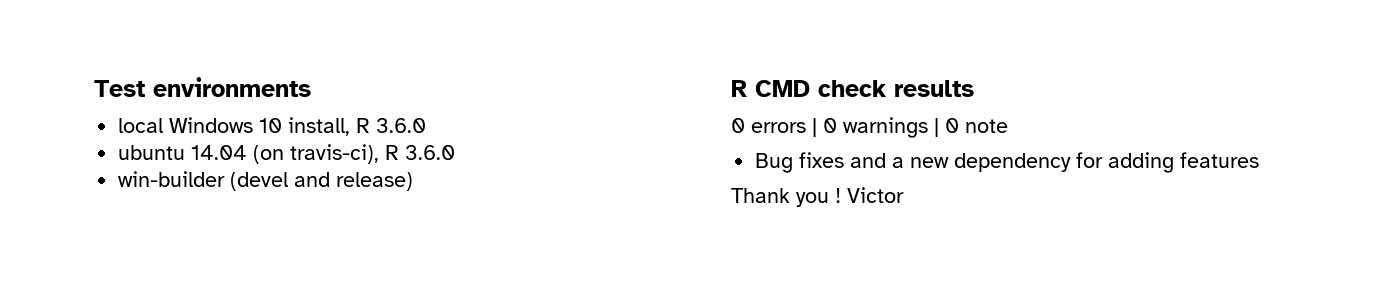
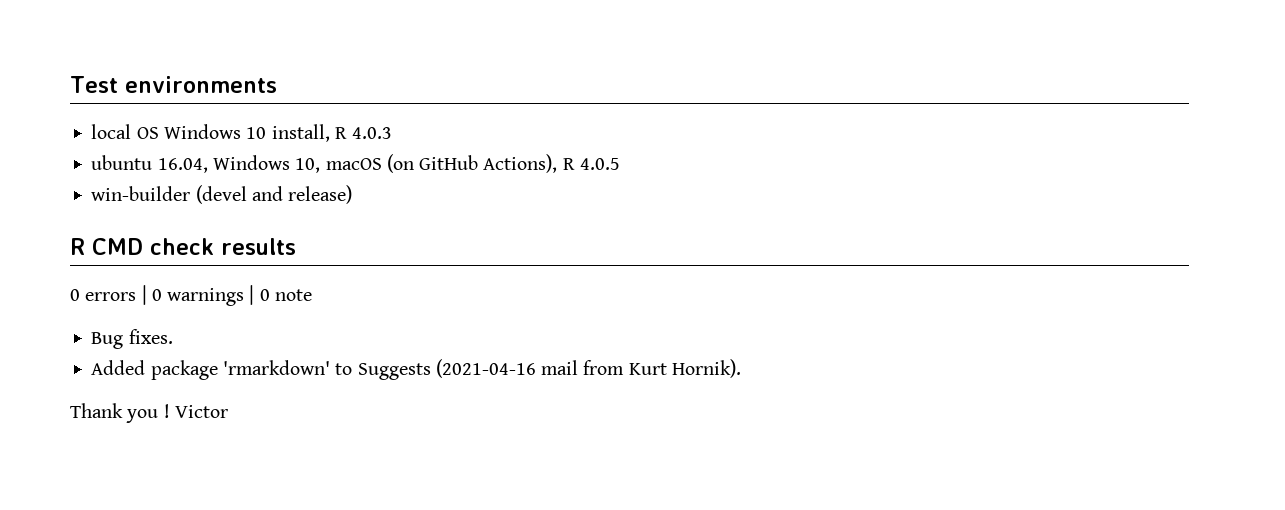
- local Windows 10 install, R 3.6.0
+ local OS Windows 10 install, R 4.0.3
- ubuntu 14.04 (on travis-ci), R 3.6.0
+ ubuntu 16.04, Windows 10, macOS (on GitHub Actions), R 4.0.5
- Bug fixes and a new dependency for adding features
+ Bug fixes.
+ Added package 'rmarkdown' to Suggests (2021-04-16 mail from Kurt Hornik).

